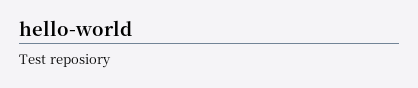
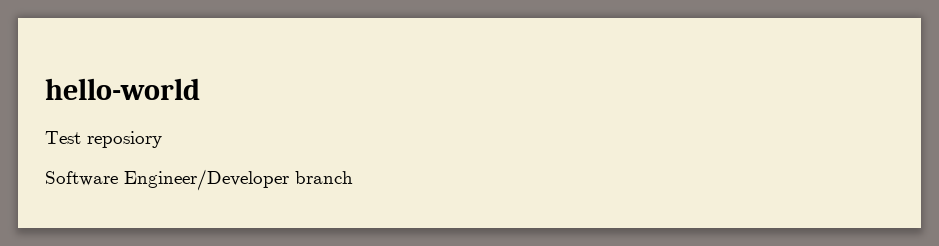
+ Software Engineer/Developer branch

